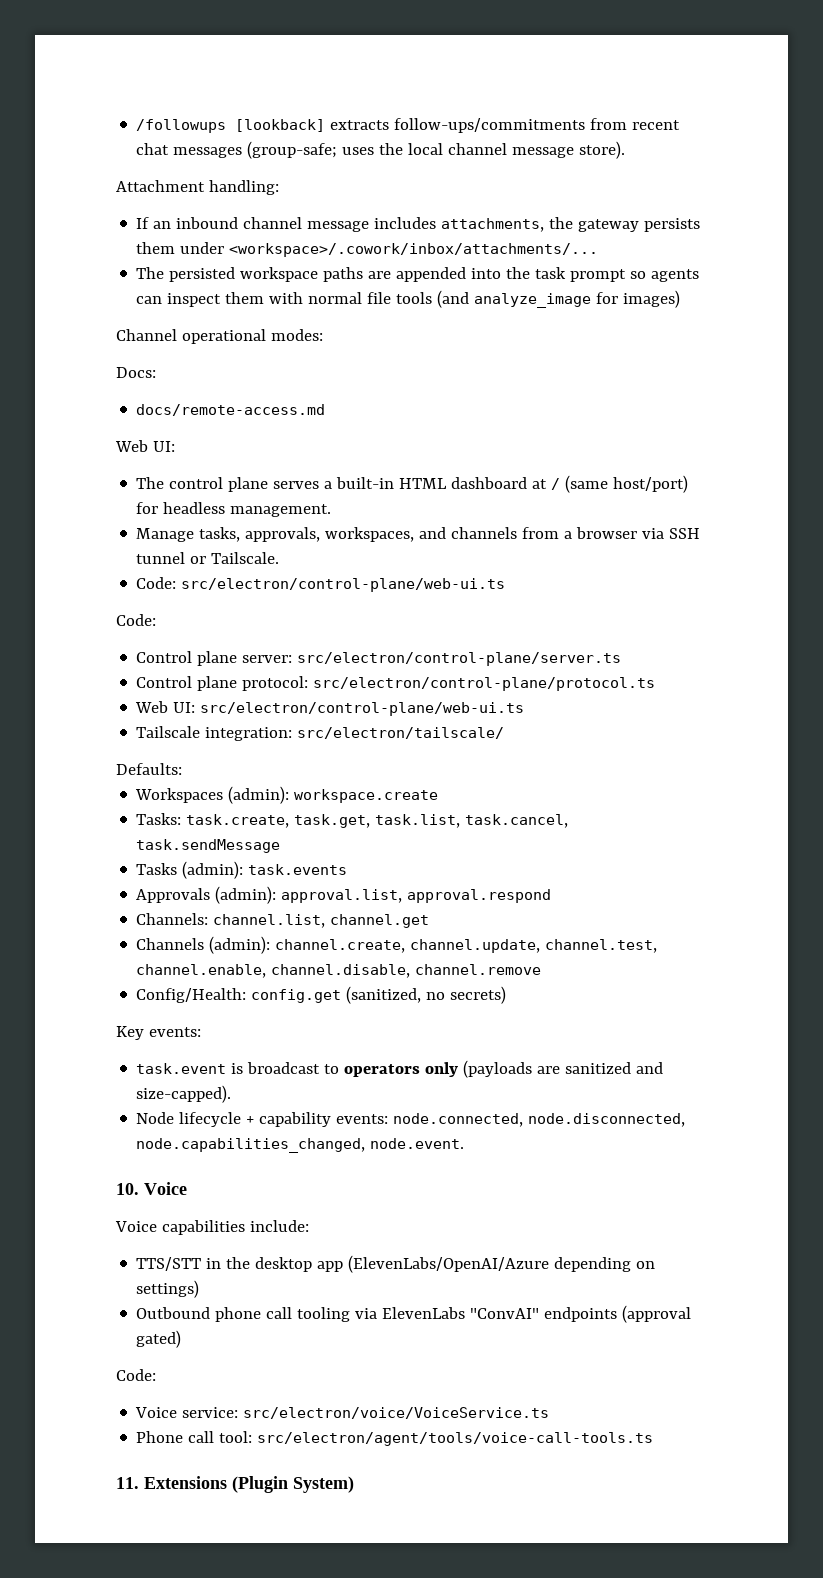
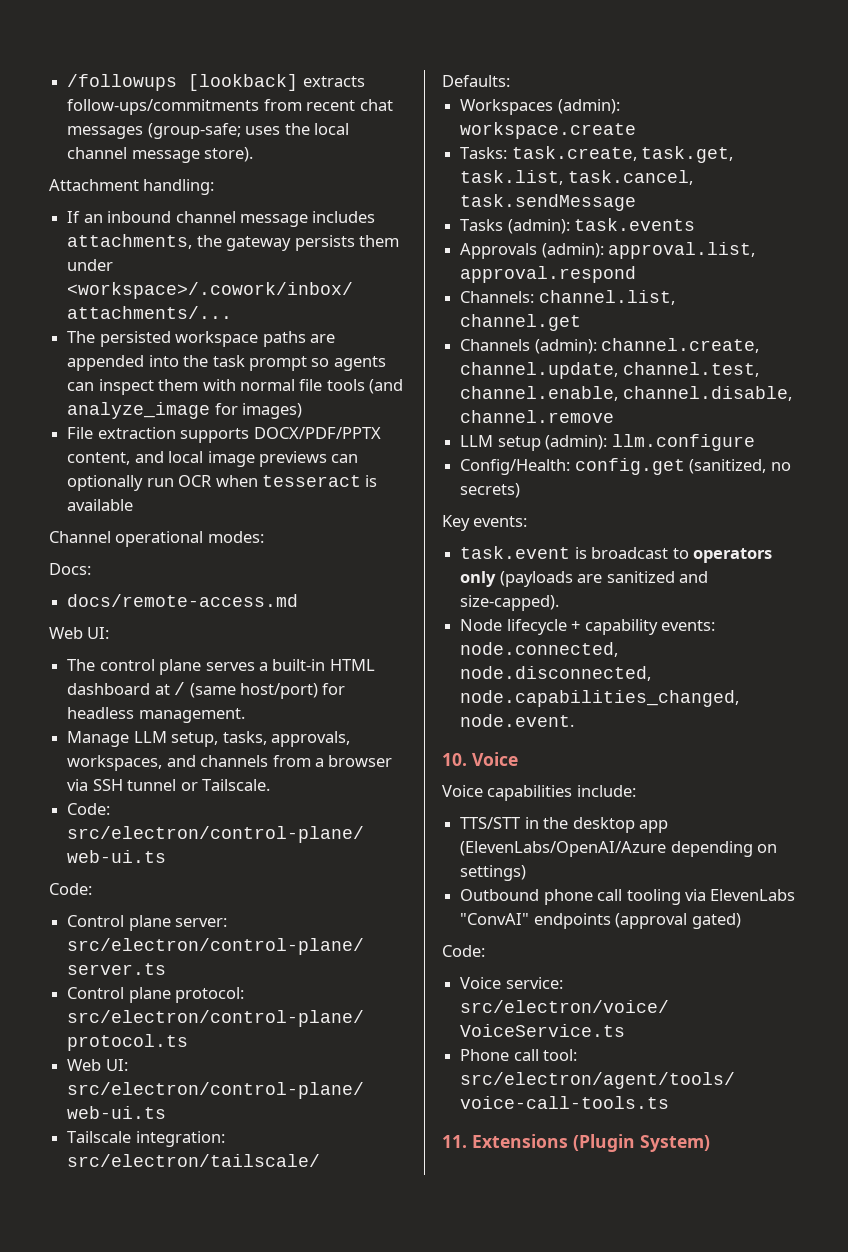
+ File extraction supports DOCX/PDF/PPTX content, and local image previews can optionally run OCR when tesseract is available
- Manage tasks, approvals, workspaces, and channels from a browser via SSH tunnel or Tailscale.
+ Manage LLM setup, tasks, approvals, workspaces, and channels from a browser via SSH tunnel or Tailscale.
+ LLM setup (admin): llm.configure

